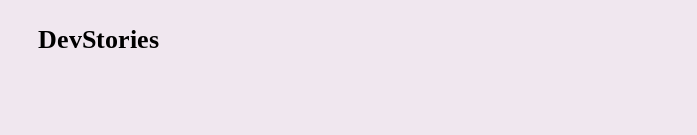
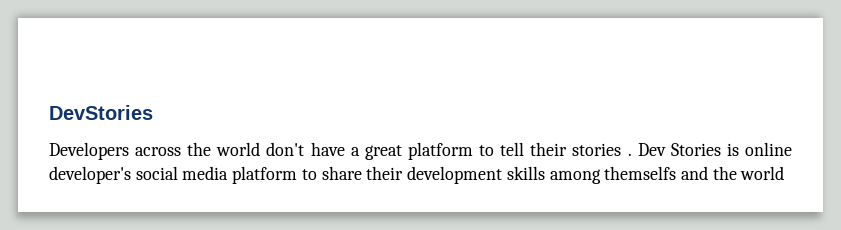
+ Developers across the world don't have a great platform to tell their stories . Dev Stories is online developer's social media platform to share their development skills among themselfs and the world

